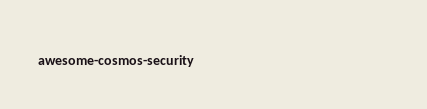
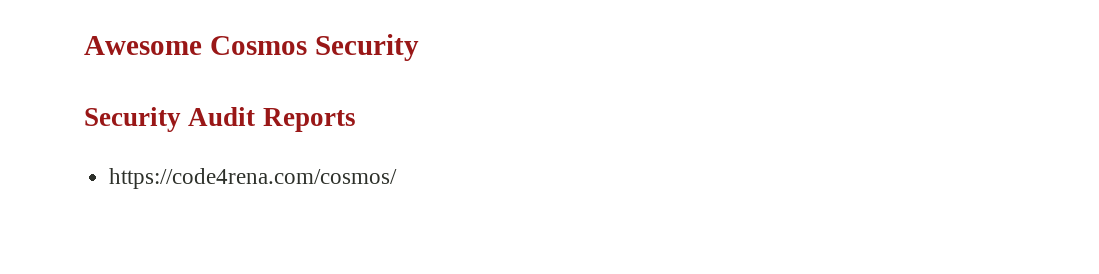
- awesome-cosmos-security
+ Awesome Cosmos Security
+ Security Audit Reports
+ https://code4rena.com/cosmos/

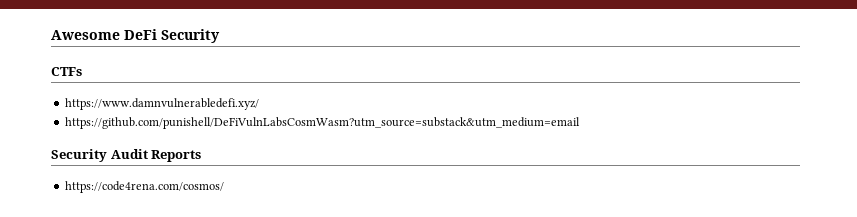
- Awesome Cosmos Security
+ Awesome DeFi Security
+ CTFs
+ https://www.damnvulnerabledefi.xyz/
+ https://github.com/punishell/DeFiVulnLabsCosmWasm?utm_source=substack&utm_medium=email

